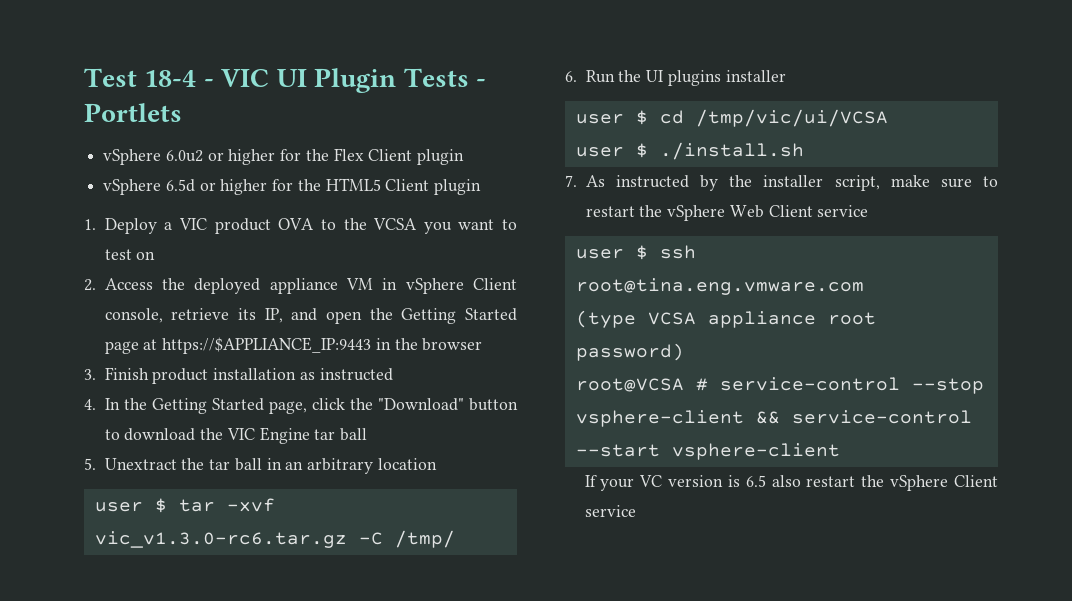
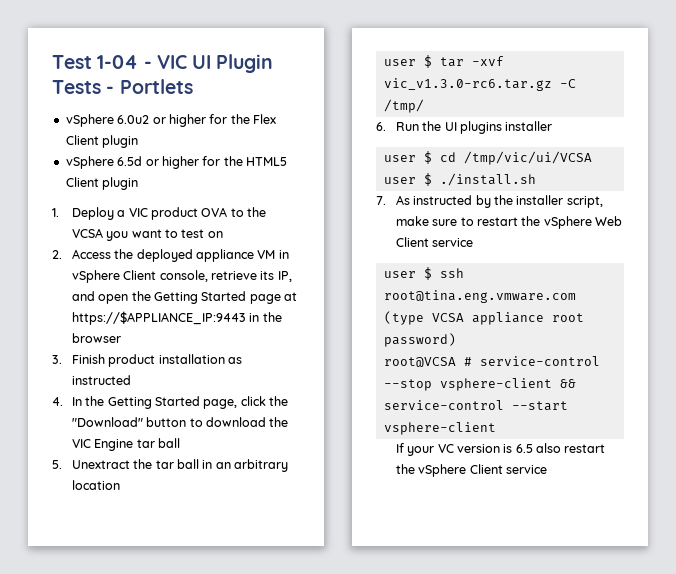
- Test 18-4 - VIC UI Plugin Tests - Portlets
+ Test 1-04 - VIC UI Plugin Tests - Portlets

